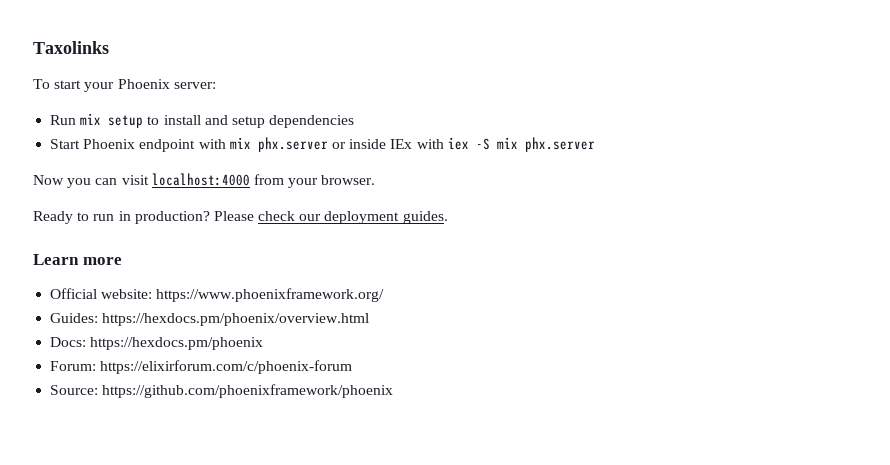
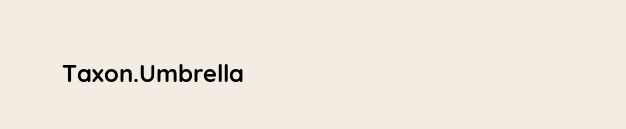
- Taxolinks
- To start your Phoenix server:
- Run mix setup to install and setup dependencies
- Start Phoenix endpoint with mix phx.server or inside IEx with iex -S mix phx.server
- Now you can visit localhost:4000 from your browser.
- Ready to run in production? Please check our deployment guides.
- Learn more
- Official website: https://www.phoenixframework.org/
- Guides: https://hexdocs.pm/phoenix/overview.html
- Docs: https://hexdocs.pm/phoenix
- Forum: https://elixirforum.com/c/phoenix-forum
- Source: https://github.com/phoenixframework/phoenix
+ Taxon.Umbrella

